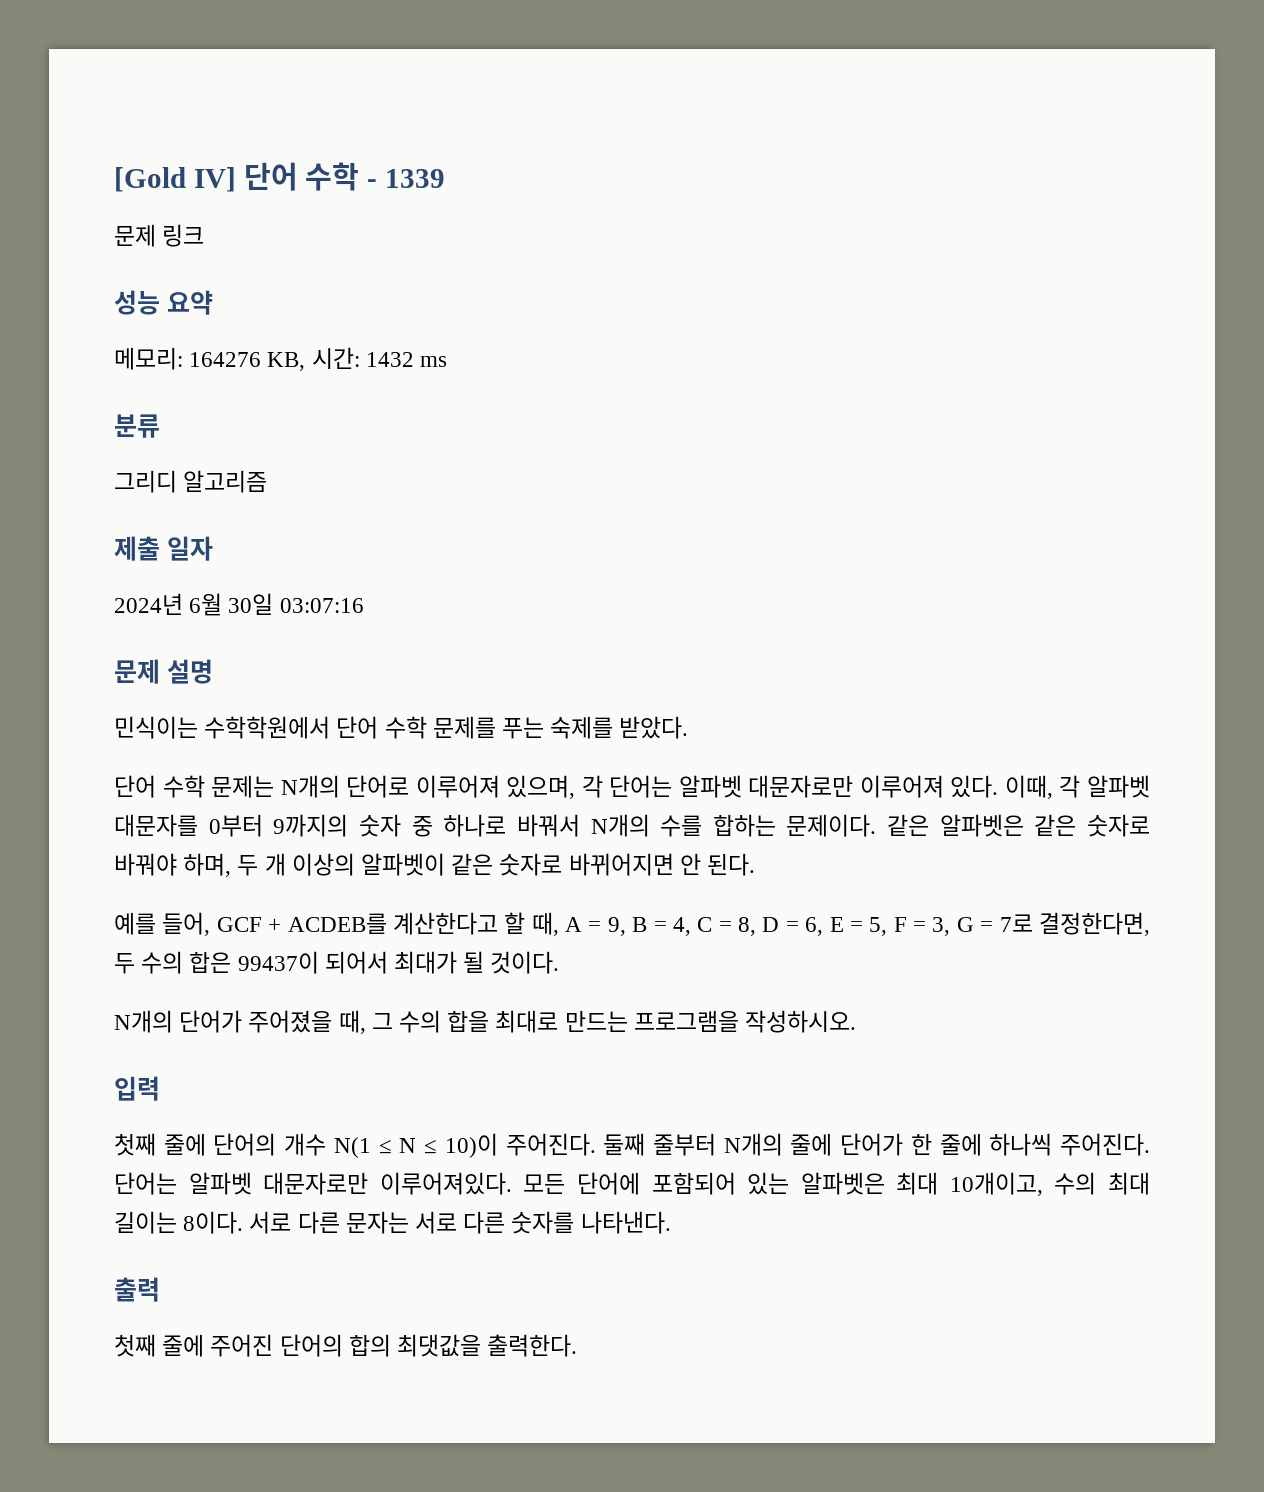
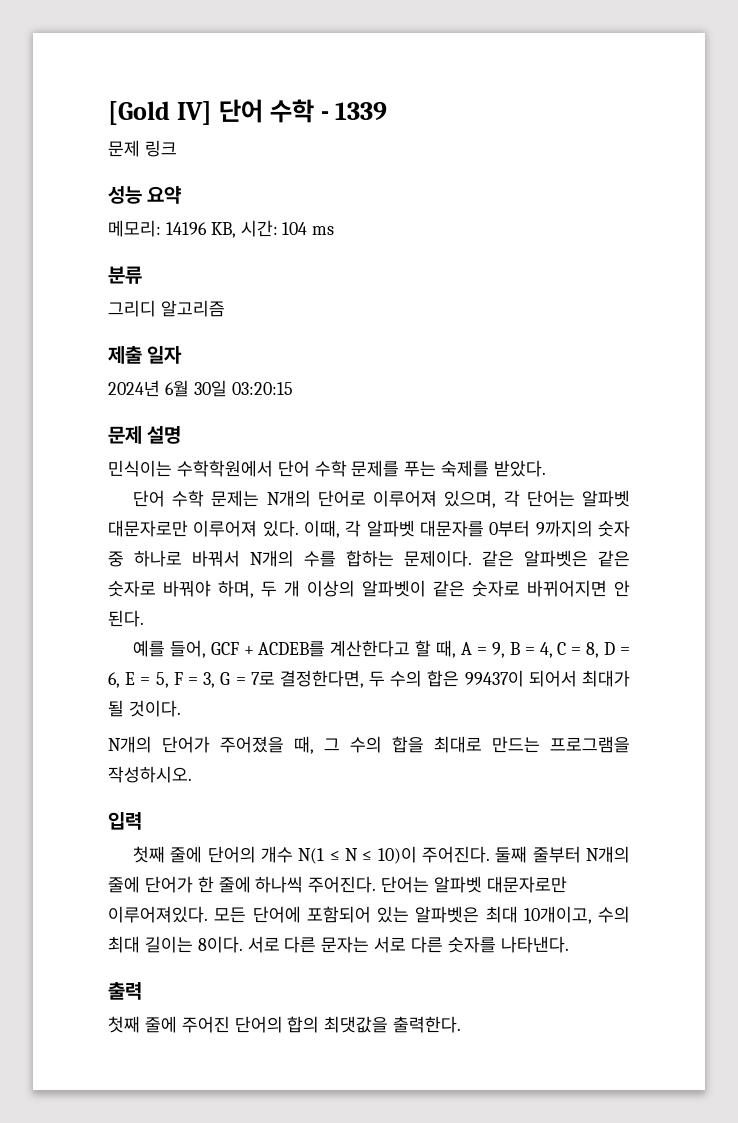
- 메모리: 164276 KB, 시간: 1432 ms
+ 메모리: 14196 KB, 시간: 104 ms
- 2024년 6월 30일 03:07:16
+ 2024년 6월 30일 03:20:15

